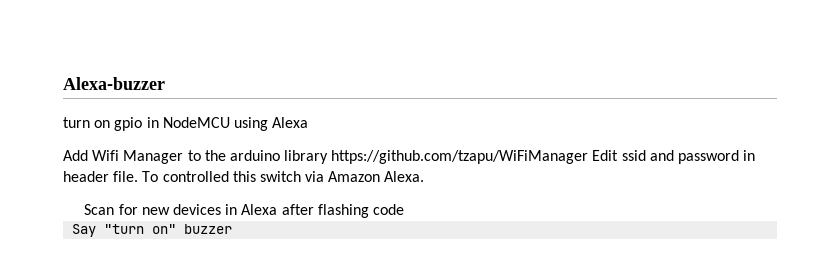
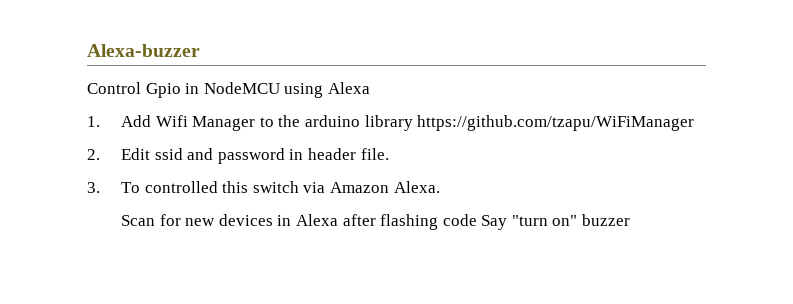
- turn on gpio in NodeMCU using Alexa
+ Control Gpio in NodeMCU using Alexa
- Add Wifi Manager to the arduino library https://github.com/tzapu/WiFiManager Edit ssid and password in header file. To controlled this switch via Amazon Alexa.
+ 1. Add Wifi Manager to the arduino library https://github.com/tzapu/WiFiManager
+ 2. Edit ssid and password in header file.
+ 3. To controlled this switch via Amazon Alexa.
- Scan for new devices in Alexa after flashing code
- Say "turn on" buzzer
+ Scan for new devices in Alexa after flashing code Say "turn on" buzzer

